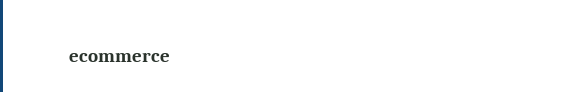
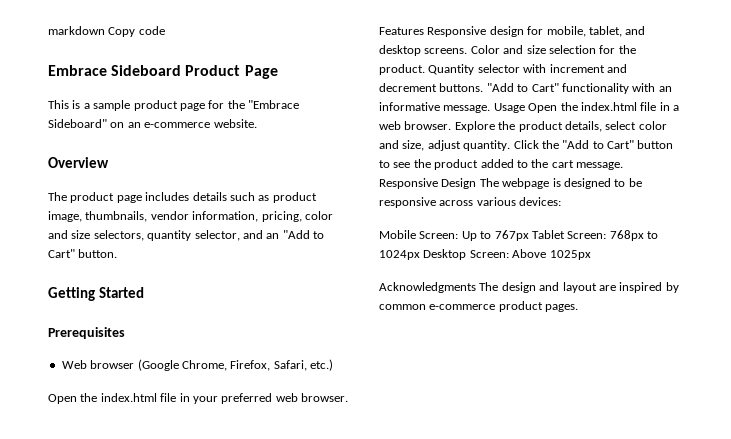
- ecommerce
+ markdown Copy code
+ Embrace Sideboard Product Page
+ This is a sample product page for the "Embrace Sideboard" on an e-commerce website.
+ Overview
+ The product page includes details such as product image, thumbnails, vendor information, pricing, color and size selectors, quantity selector, and an "Add to Cart" button.
+ Getting Started
+ Prerequisites
+ Web browser (Google Chrome, Firefox, Safari, etc.)
+ Open the index.html file in your preferred web browser. Features Responsive design for mobile, tablet, and desktop screens. Color and size selection for the product. Quantity selector with increment and decrement buttons. "Add to Cart" functionality with an informative message. Usage Open the index.html file in a web browser. Explore the product details, select color and size, adjust quantity. Click the "Add to Cart" button to see the product added to the cart message. Responsive Design The webpage is designed to be responsive across various devices:
+ Mobile Screen: Up to 767px Tablet Screen: 768px to 1024px Desktop Screen: Above 1025px
+ Acknowledgments The design and layout are inspired by common e-commerce product pages.

